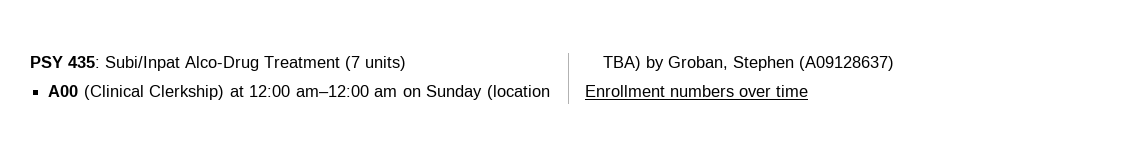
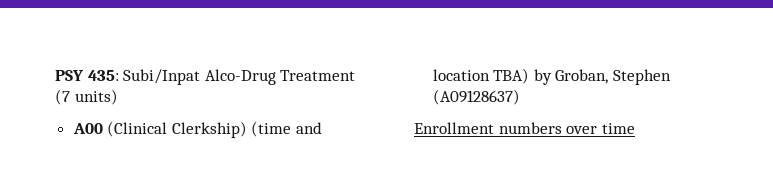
- A00 (Clinical Clerkship) at 12:00 am–12:00 am on Sunday (location TBA) by Groban, Stephen (A09128637)
+ A00 (Clinical Clerkship) (time and location TBA) by Groban, Stephen (A09128637)

